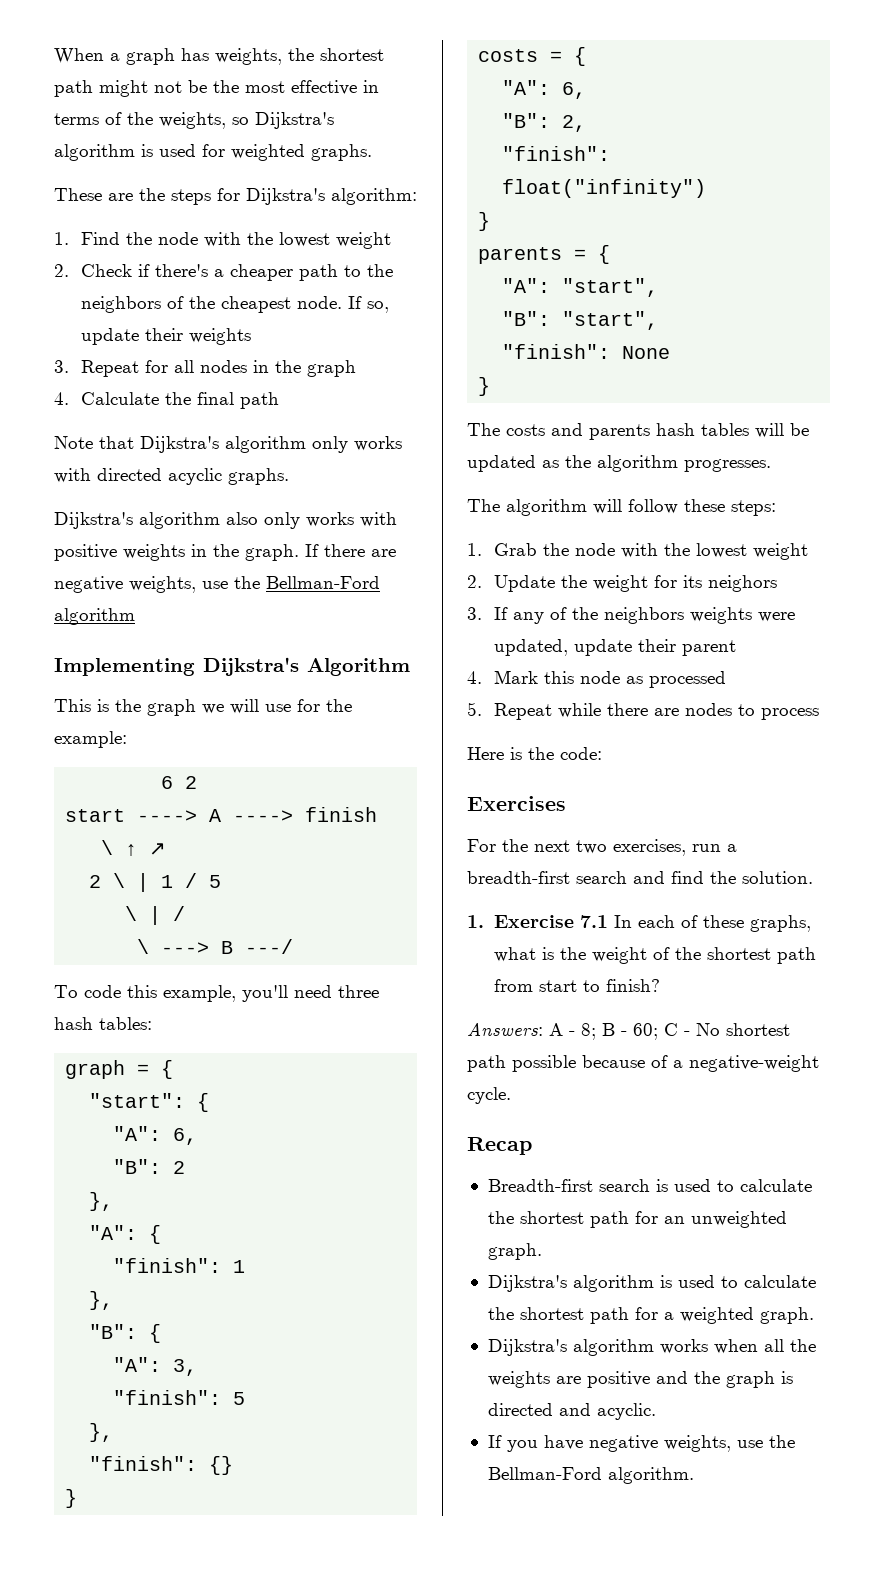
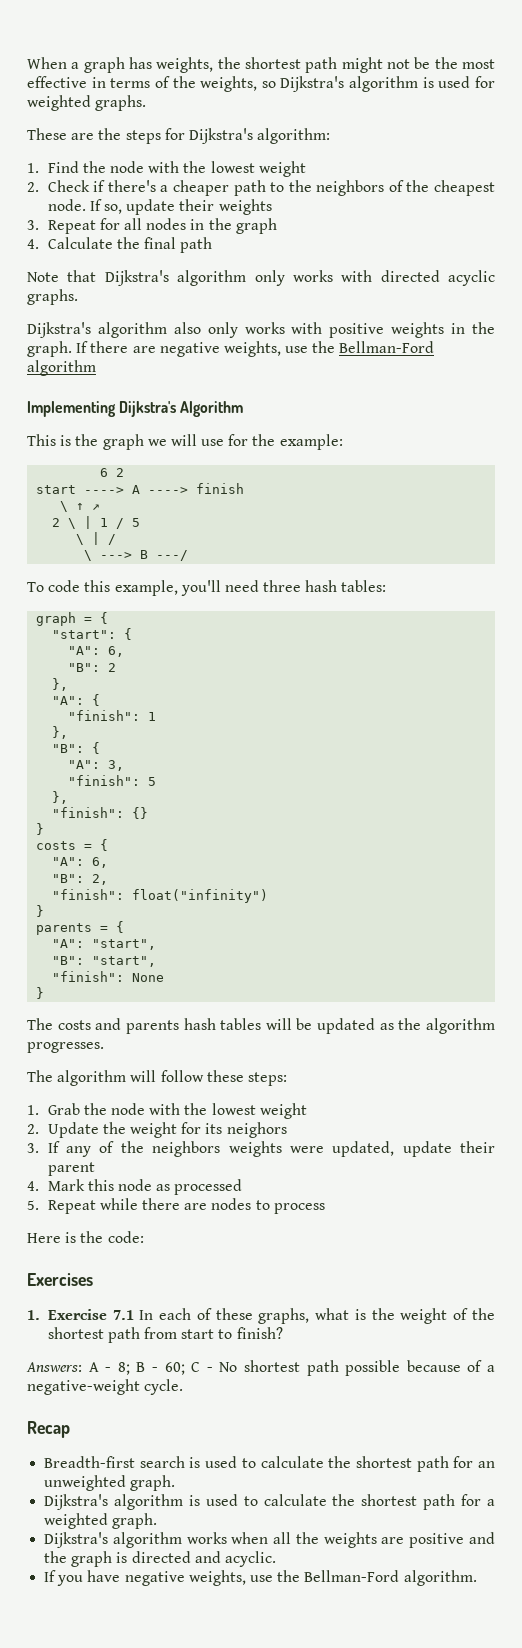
- For the next two exercises, run a breadth-first search and find the solution.

